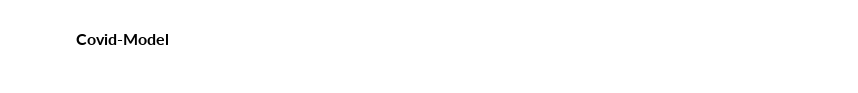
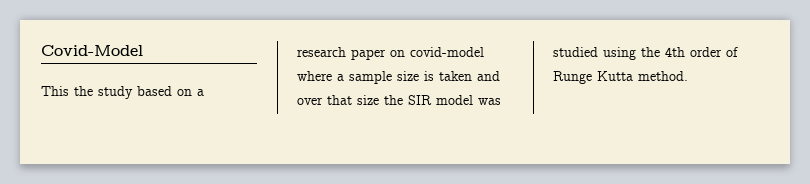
+ This the study based on a research paper on covid-model where a sample size is taken and over that size the SIR model was studied using the 4th order of Runge Kutta method.

